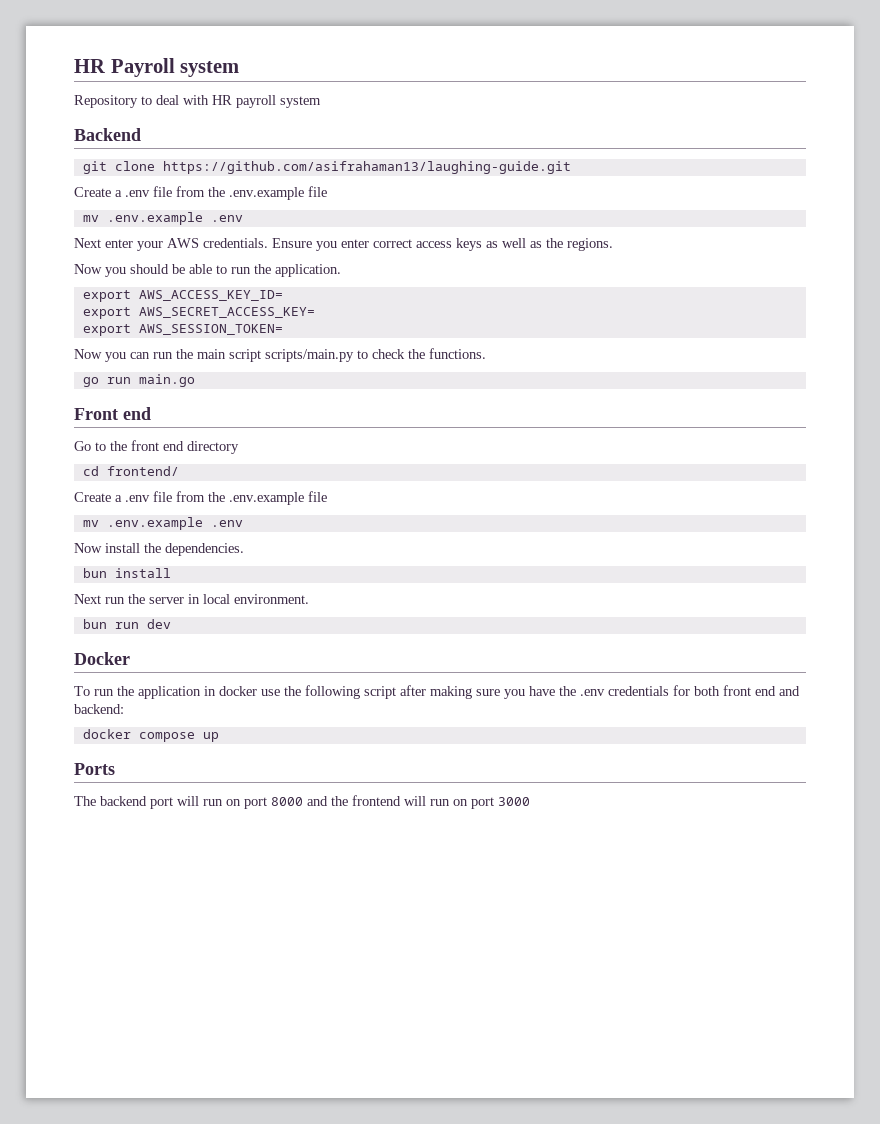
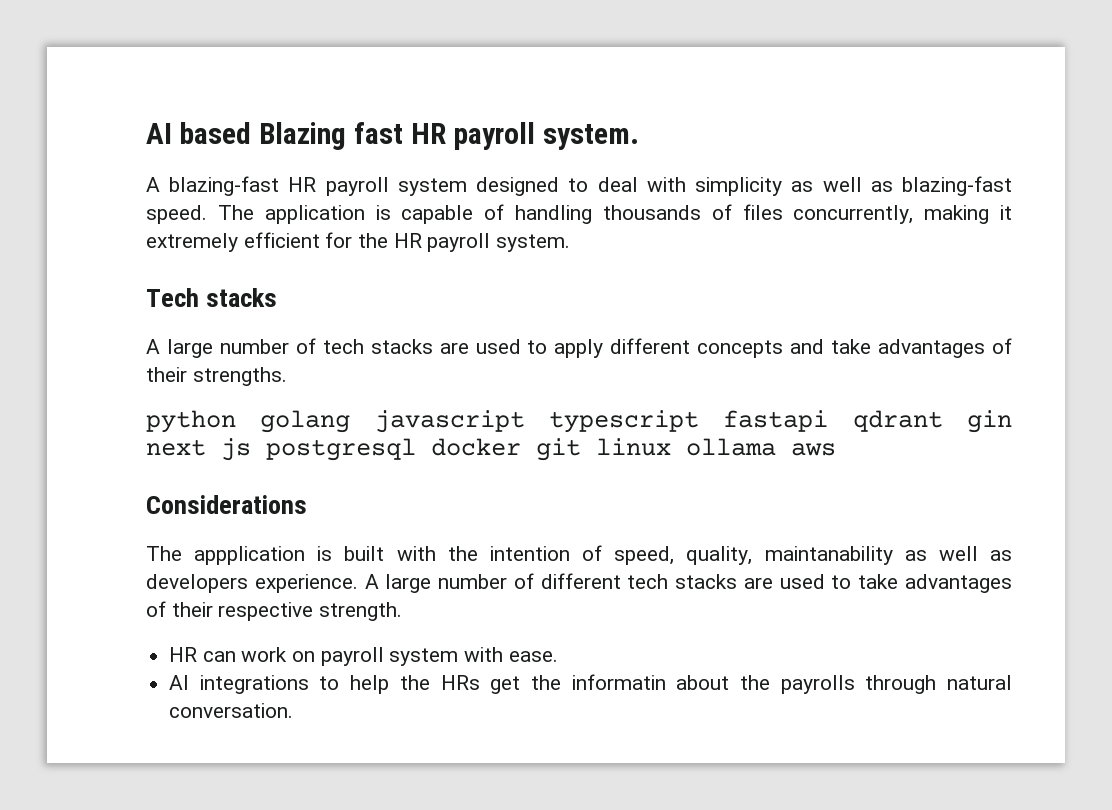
- HR Payroll system
- Repository to deal with HR payroll system
- Backend
- git clone https://github.com/asifrahaman13/laughing-guide.git
- Create a .env file from the .env.example file
- mv .env.example .env
- Next enter your AWS credentials. Ensure you enter correct access keys as well as the regions.
- Now you should be able to run the application.
- export AWS_ACCESS_KEY_ID=
- export AWS_SECRET_ACCESS_KEY=
- export AWS_SESSION_TOKEN=
- Now you can run the main script scripts/main.py to check the functions.
- go run main.go
- Front end
- Go to the front end directory
- cd frontend/
- Create a .env file from the .env.example file
- mv .env.example .env
- Now install the dependencies.
- bun install
- Next run the server in local environment.
- bun run dev
- Docker
- To run the application in docker use the following script after making sure you have the .env credentials for both front end and backend:
- docker compose up
- Ports
- The backend port will run on port 8000 and the frontend will run on port 3000
+ AI based Blazing fast HR payroll system.
+ A blazing-fast HR payroll system designed to deal with simplicity as well as blazing-fast speed. The application is capable of handling thousands of files concurrently, making it extremely efficient for the HR payroll system.
+ Tech stacks
+ A large number of tech stacks are used to apply different concepts and take advantages of their strengths.
+ python golang javascript typescript fastapi qdrant gin next js postgresql docker git linux ollama aws
+ Considerations
+ The appplication is built with the intention of speed, quality, maintanability as well as developers experience. A large number of different tech stacks are used to take advantages of their respective strength.
+ HR can work on payroll system with ease.
+ AI integrations to help the HRs get the informatin about the payrolls through natural conversation.

